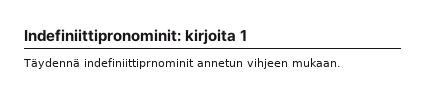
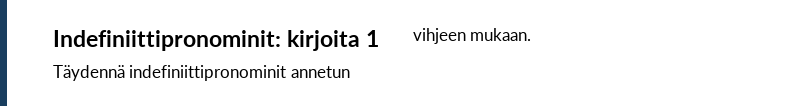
- Täydennä indefiniittiprnominit annetun vihjeen mukaan.
+ Täydennä indefiniittipronominit annetun vihjeen mukaan.

